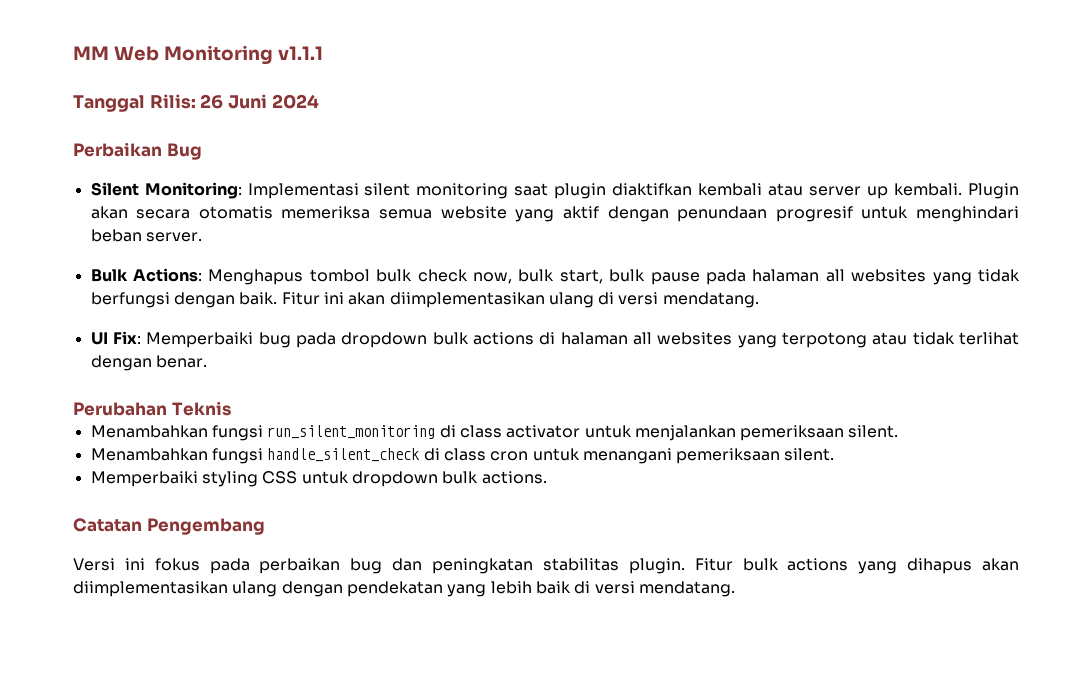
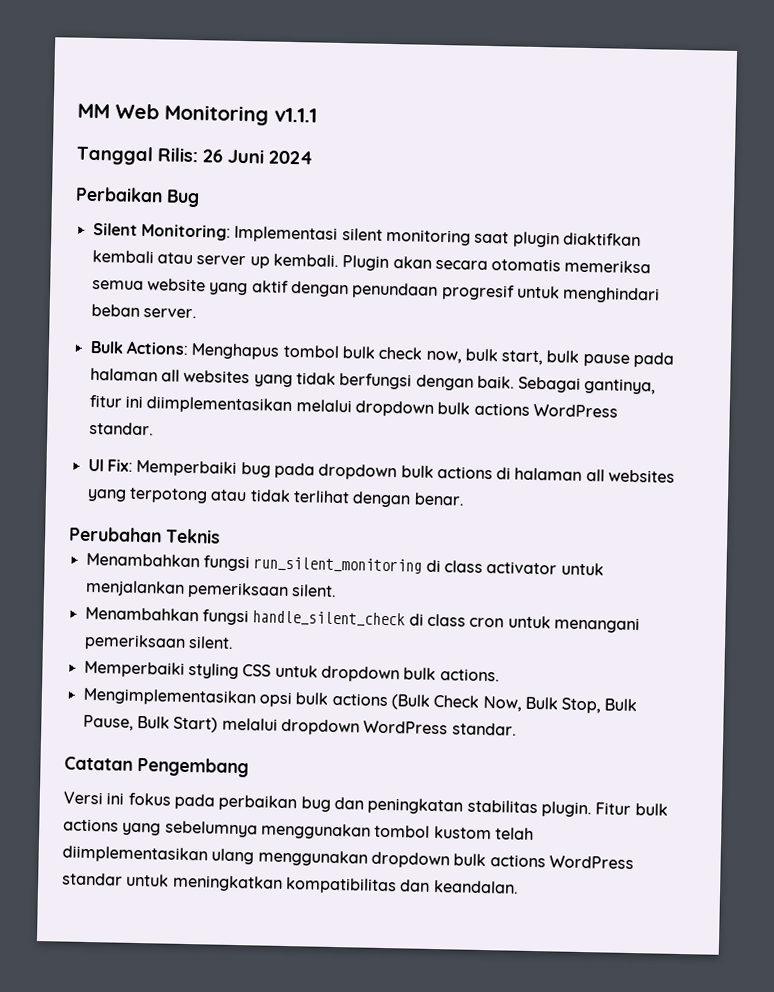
- Fitur ini akan diimplementasikan ulang di versi mendatang.
+ Sebagai gantinya, fitur ini diimplementasikan melalui dropdown bulk actions WordPress standar.
+ Mengimplementasikan opsi bulk actions (Bulk Check Now, Bulk Stop, Bulk Pause, Bulk Start) melalui dropdown WordPress standar.
- Fitur bulk actions yang dihapus akan diimplementasikan ulang dengan pendekatan yang lebih baik di versi mendatang.
+ Fitur bulk actions yang sebelumnya menggunakan tombol kustom telah diimplementasikan ulang menggunakan dropdown bulk actions WordPress standar untuk meningkatkan kompatibilitas dan keandalan.

